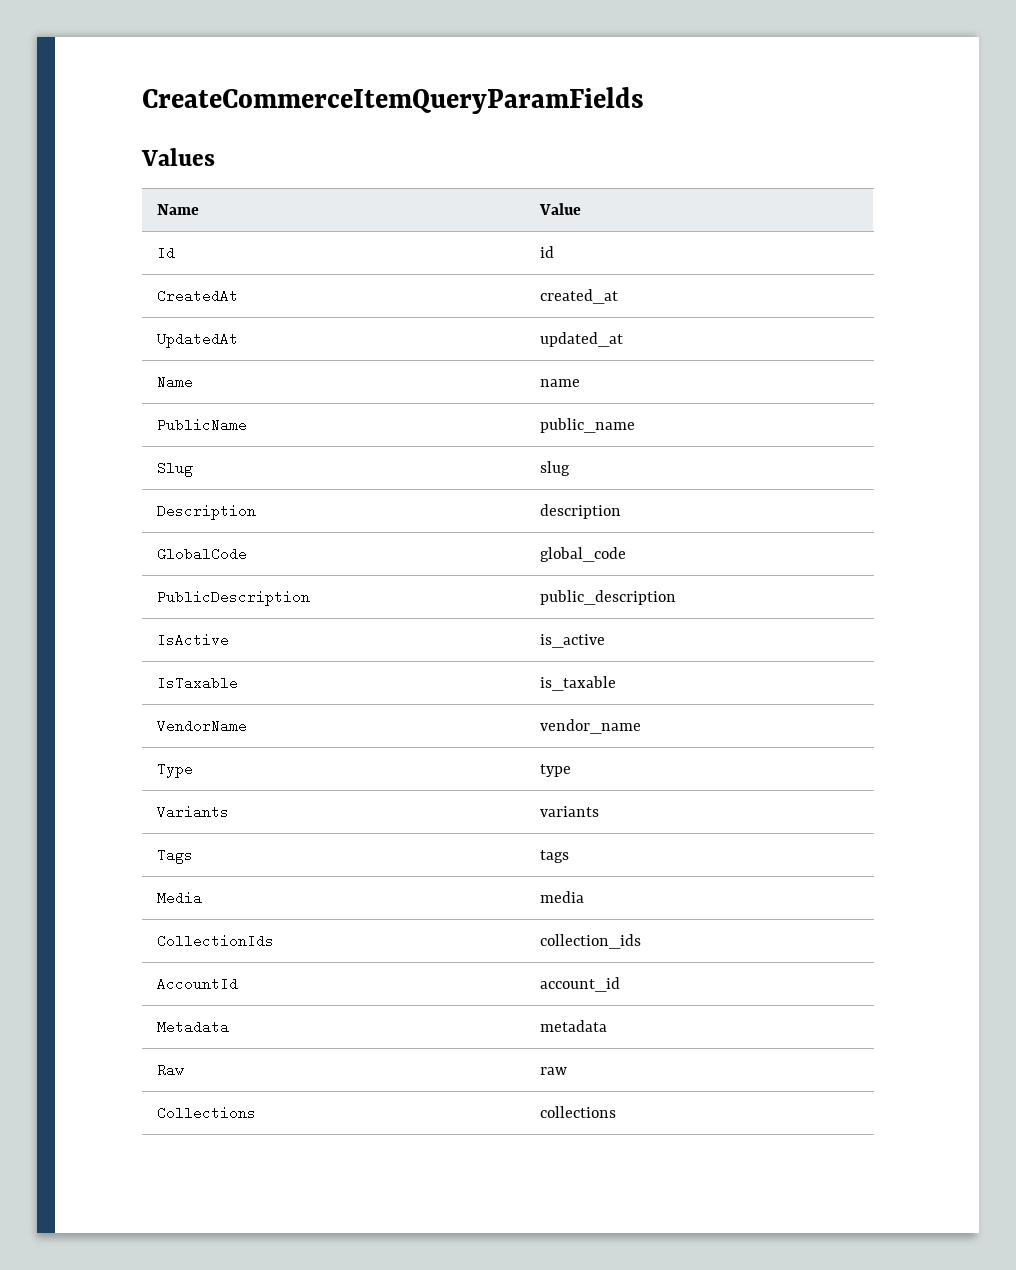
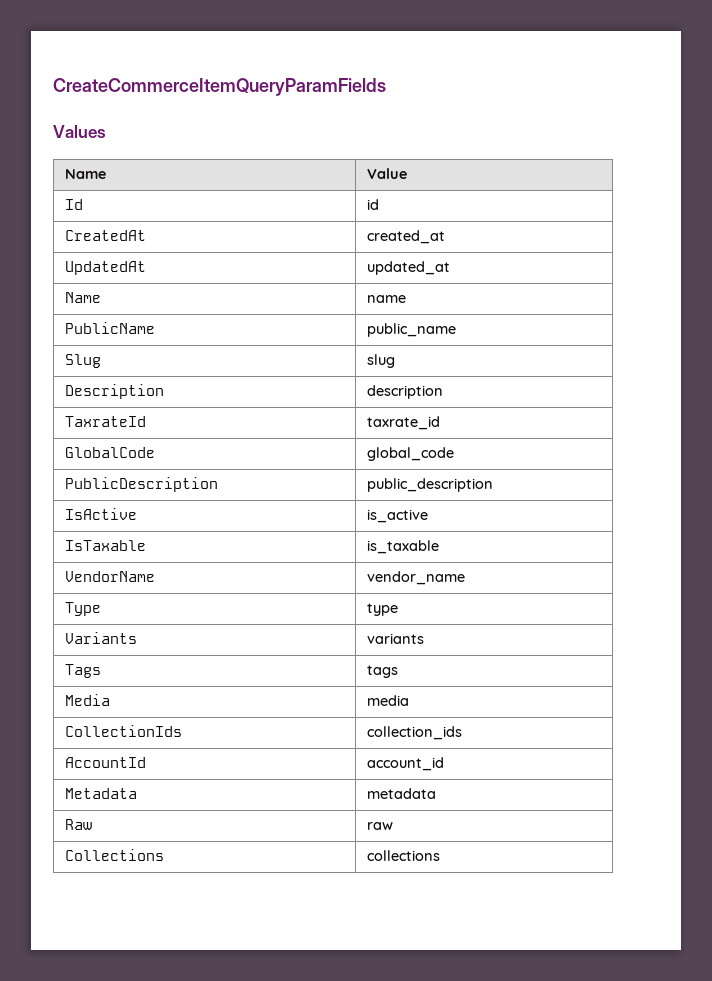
+ TaxrateId | taxrate_id

